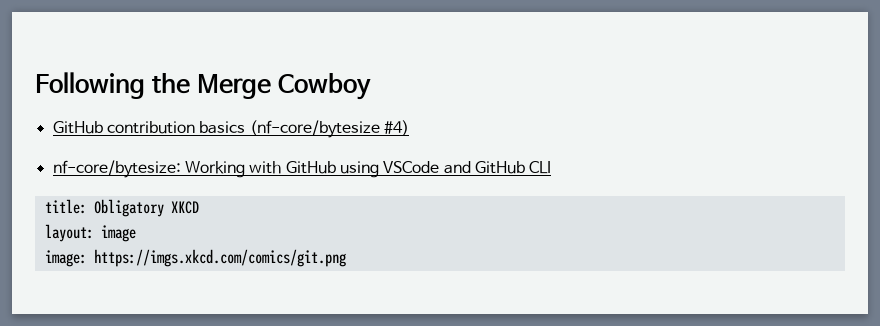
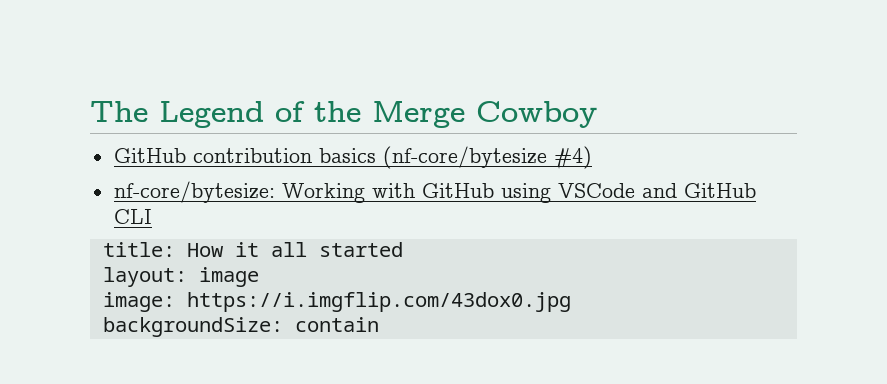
- Following the Merge Cowboy
+ The Legend of the Merge Cowboy
- title: Obligatory XKCD
+ title: How it all started
- image: https://imgs.xkcd.com/comics/git.png
+ image: https://i.imgflip.com/43dox0.jpg
+ backgroundSize: contain

